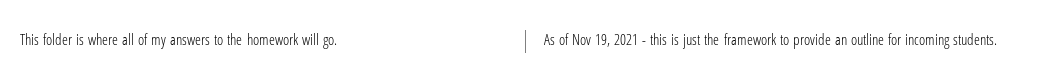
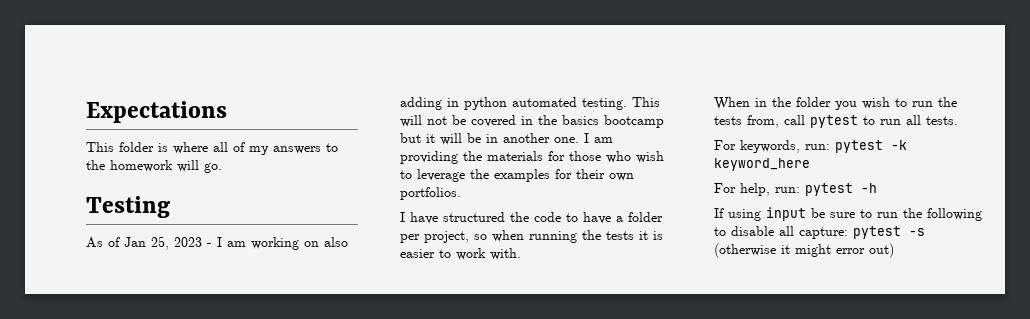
+ Expectations
+ Testing
- As of Nov 19, 2021 - this is just the framework to provide an outline for incoming students.
+ As of Jan 25, 2023 - I am working on also adding in python automated testing. This will not be covered in the basics bootcamp but it will be in another one. I am providing the materials for those who wish to leverage the examples for their own portfolios.
+ I have structured the code to have a folder per project, so when running the tests it is easier to work with.
+ When in the folder you wish to run the tests from, call pytest to run all tests.
+ For keywords, run: pytest -k keyword_here
+ For help, run: pytest -h
+ If using input be sure to run the following to disable all capture: pytest -s (otherwise it might error out)

